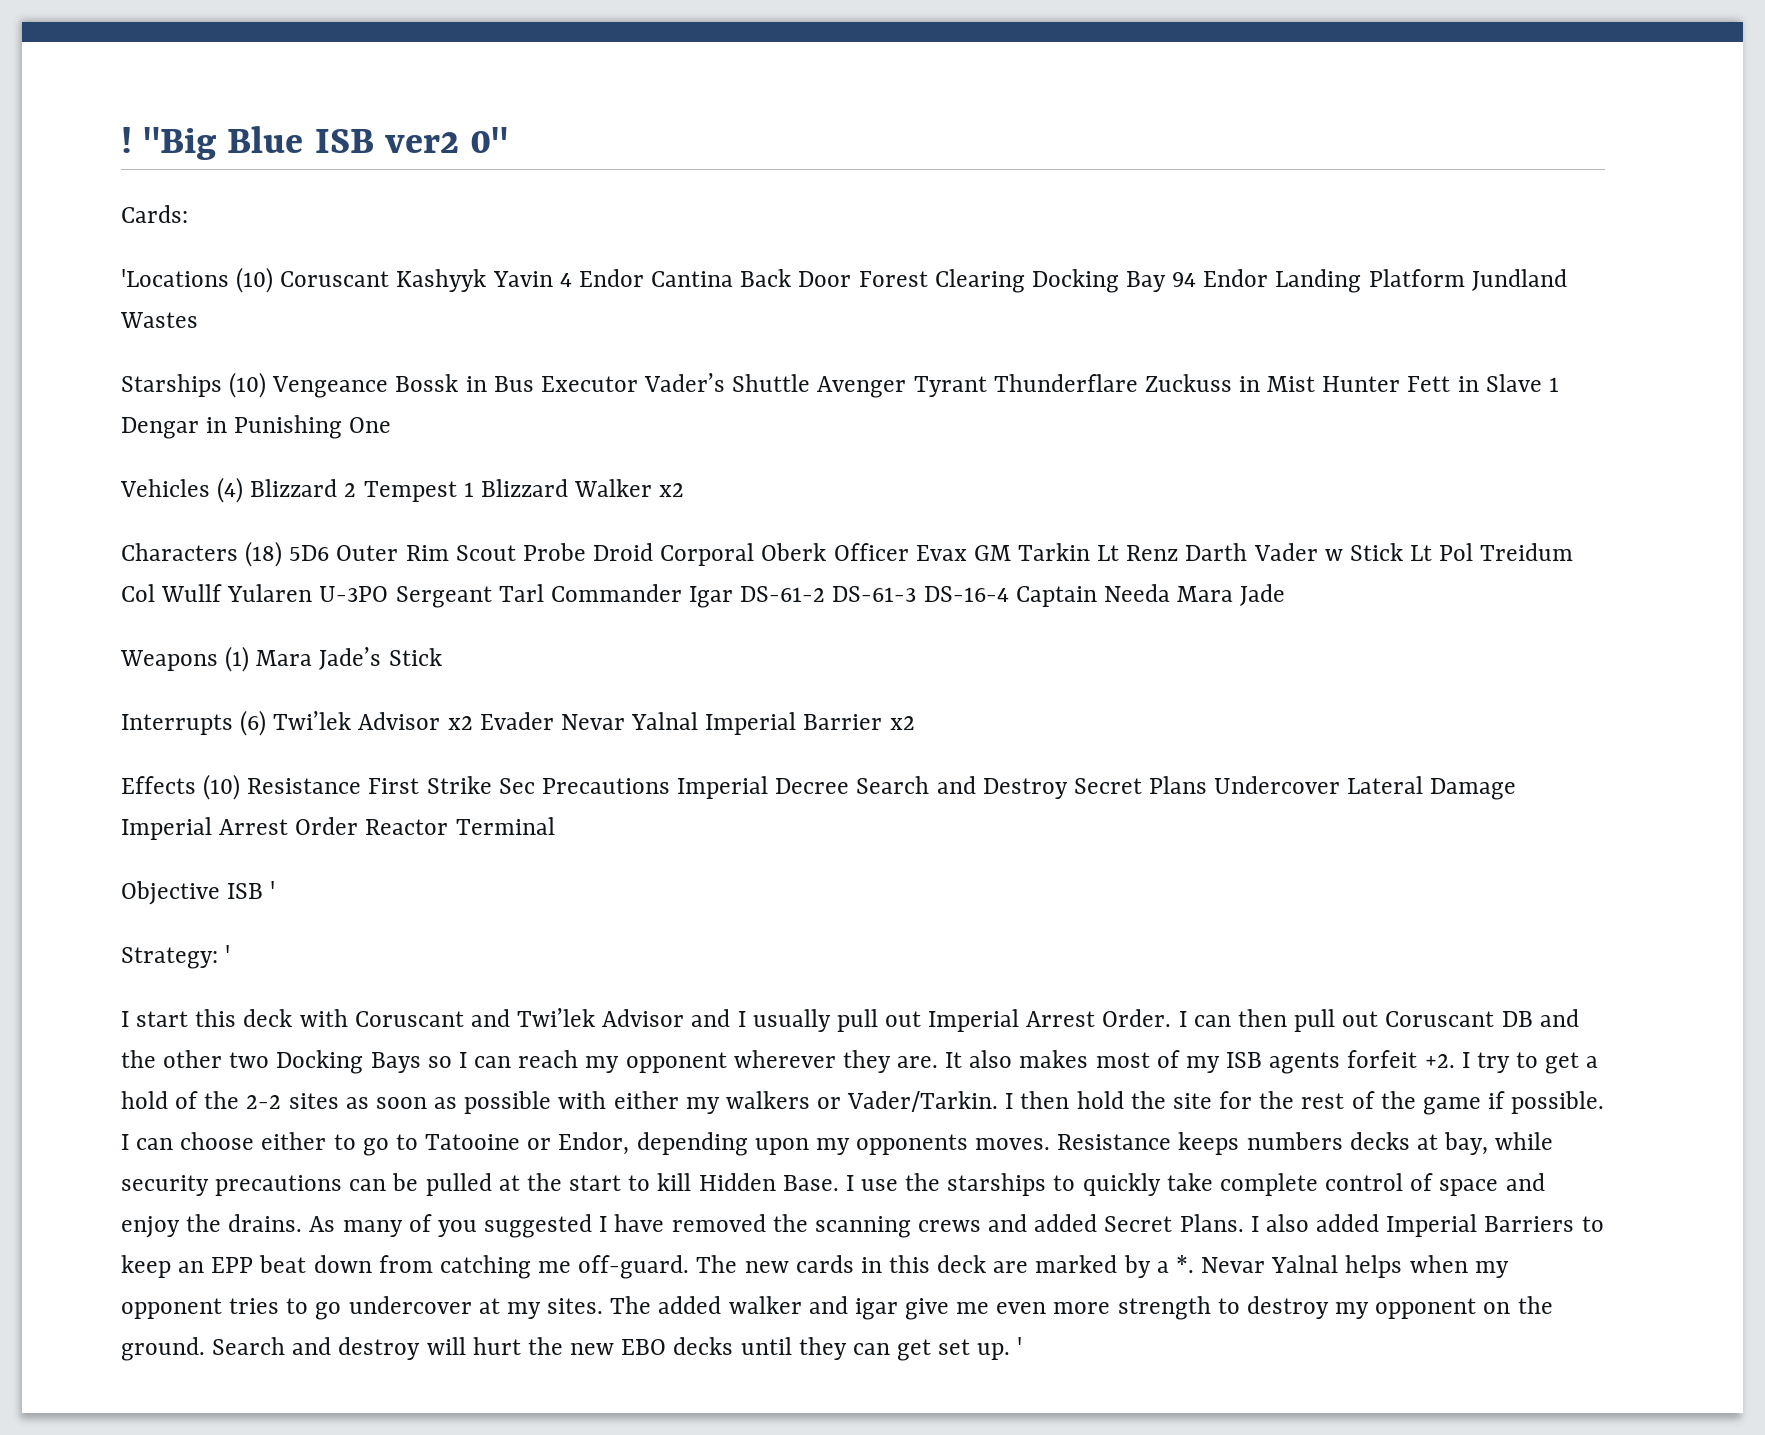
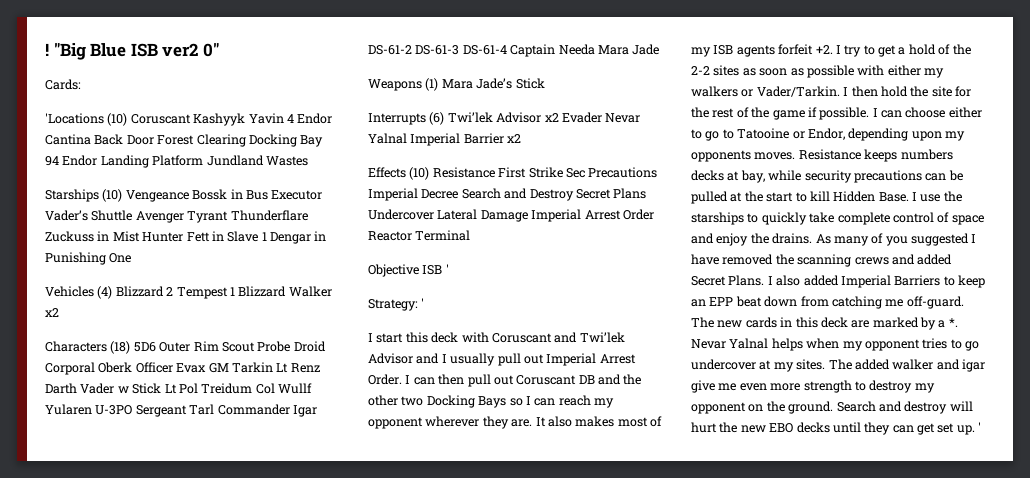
- Characters (18) 5D6 Outer Rim Scout Probe Droid Corporal Oberk Officer Evax GM Tarkin Lt Renz Darth Vader w Stick Lt Pol Treidum Col Wullf Yularen U-3PO Sergeant Tarl Commander Igar DS-61-2 DS-61-3 DS-16-4 Captain Needa Mara Jade
+ Characters (18) 5D6 Outer Rim Scout Probe Droid Corporal Oberk Officer Evax GM Tarkin Lt Renz Darth Vader w Stick Lt Pol Treidum Col Wullf Yularen U-3PO Sergeant Tarl Commander Igar DS-61-2 DS-61-3 DS-61-4 Captain Needa Mara Jade

